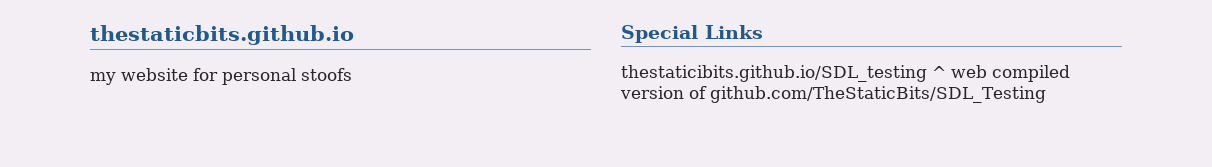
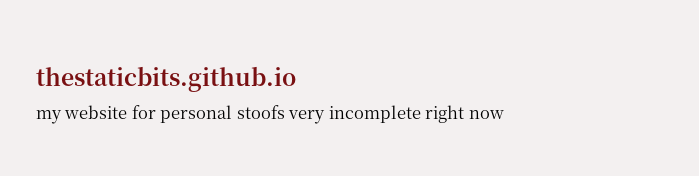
- my website for personal stoofs
- Special Links
- thestaticibits.github.io/SDL_testing ^ web compiled version of github.com/TheStaticBits/SDL_Testing
+ my website for personal stoofs very incomplete right now

